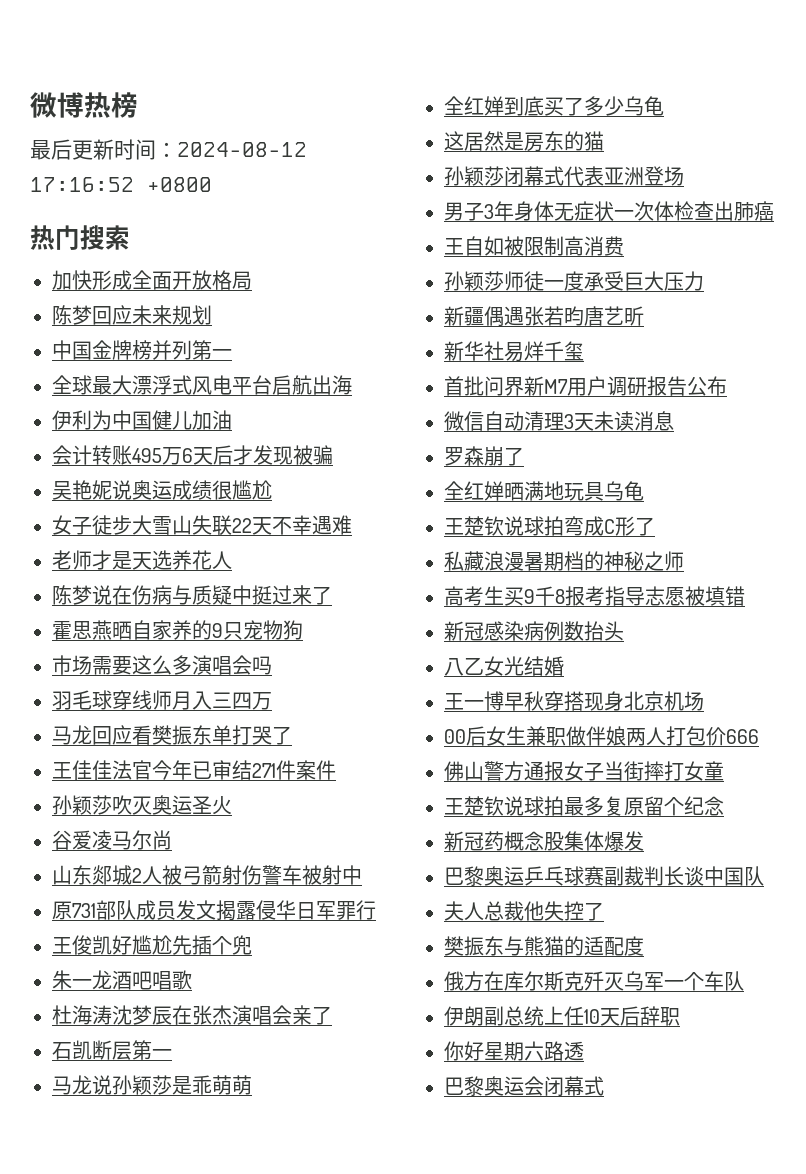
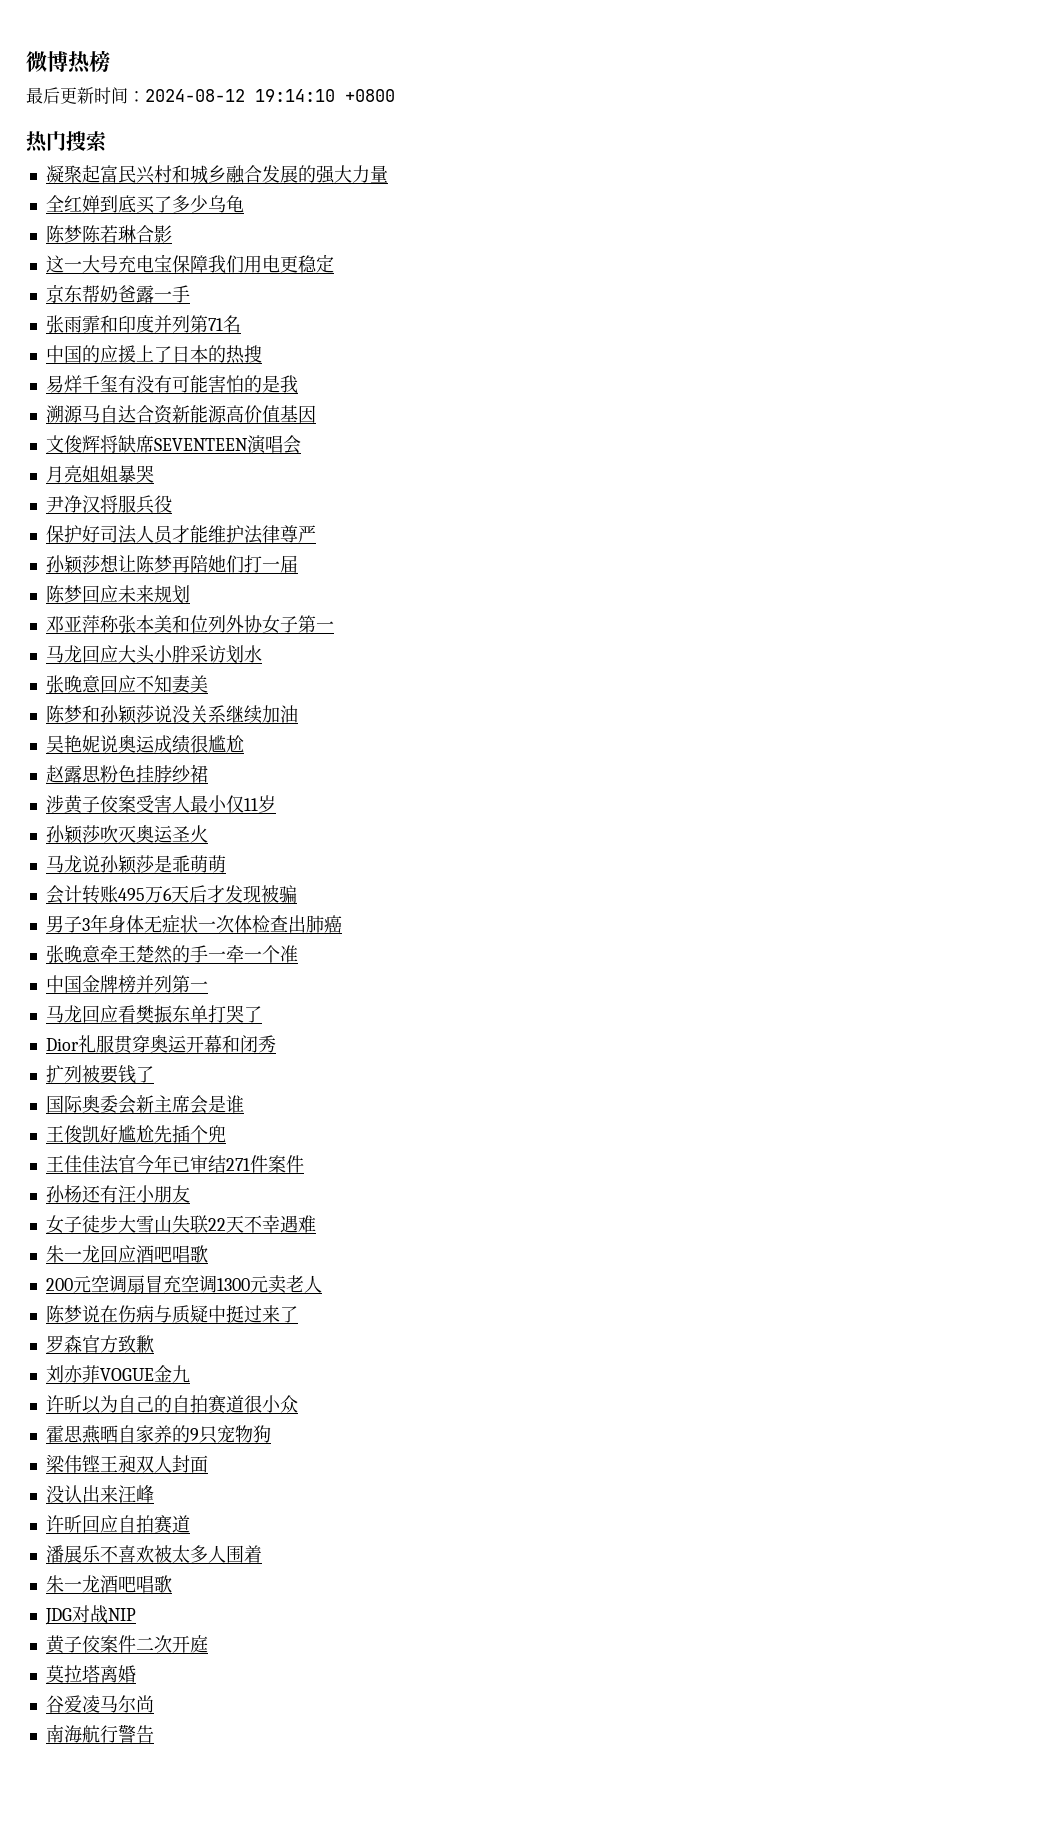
- 最后更新时间：2024-08-12 17:16:52 +0800
+ 最后更新时间：2024-08-12 19:14:10 +0800
- 加快形成全面开放格局
+ 凝聚起富民兴村和城乡融合发展的强大力量
+ 全红婵到底买了多少乌龟
+ 陈梦陈若琳合影
+ 这一大号充电宝保障我们用电更稳定
+ 京东帮奶爸露一手
+ 张雨霏和印度并列第71名
+ 中国的应援上了日本的热搜
+ 易烊千玺有没有可能害怕的是我
+ 溯源马自达合资新能源高价值基因
+ 文俊辉将缺席SEVENTEEN演唱会
+ 月亮姐姐暴哭
+ 尹净汉将服兵役
+ 保护好司法人员才能维护法律尊严
+ 孙颖莎想让陈梦再陪她们打一届
  陈梦回应未来规划
- 中国金牌榜并列第一
- 全球最大漂浮式风电平台启航出海
- 伊利为中国健儿加油
+ 邓亚萍称张本美和位列外协女子第一
+ 马龙回应大头小胖采访划水
+ 张晚意回应不知妻美
+ 陈梦和孙颖莎说没关系继续加油
+ 吴艳妮说奥运成绩很尴尬
+ 赵露思粉色挂脖纱裙
+ 涉黄子佼案受害人最小仅11岁
+ 孙颖莎吹灭奥运圣火
+ 马龙说孙颖莎是乖萌萌
- 吴艳妮说奥运成绩很尴尬
- 女子徒步大雪山失联22天不幸遇难
- 老师才是天选养花人
- 陈梦说在伤病与质疑中挺过来了
- 霍思燕晒自家养的9只宠物狗
- 市场需要这么多演唱会吗
- 羽毛球穿线师月入三四万
- 马龙回应看樊振东单打哭了
- 王佳佳法官今年已审结271件案件
- 孙颖莎吹灭奥运圣火
- 谷爱凌马尔尚
- 山东郯城2人被弓箭射伤警车被射中
- 原731部队成员发文揭露侵华日军罪行
- 王俊凯好尴尬先插个兜
- 朱一龙酒吧唱歌
- 杜海涛沈梦辰在张杰演唱会亲了
- 石凯断层第一
- 马龙说孙颖莎是乖萌萌
- 全红婵到底买了多少乌龟
- 这居然是房东的猫
- 孙颖莎闭幕式代表亚洲登场
- 王自如被限制高消费
- 孙颖莎师徒一度承受巨大压力
- 新疆偶遇张若昀唐艺昕
- 新华社易烊千玺
- 首批问界新M7用户调研报告公布
- 微信自动清理3天未读消息
- 罗森崩了
- 全红婵晒满地玩具乌龟
- 王楚钦说球拍弯成C形了
- 私藏浪漫暑期档的神秘之师
- 高考生买9千8报考指导志愿被填错
- 新冠感染病例数抬头
- 八乙女光结婚
- 王一博早秋穿搭现身北京机场
- 00后女生兼职做伴娘两人打包价666
- 佛山警方通报女子当街摔打女童
- 王楚钦说球拍最多复原留个纪念
- 新冠药概念股集体爆发
- 巴黎奥运乒乓球赛副裁判长谈中国队
- 夫人总裁他失控了
- 樊振东与熊猫的适配度
- 俄方在库尔斯克歼灭乌军一个车队
- 伊朗副总统上任10天后辞职
- 你好星期六路透
- 巴黎奥运会闭幕式
+ 张晚意牵王楚然的手一牵一个准
+ 中国金牌榜并列第一
+ 马龙回应看樊振东单打哭了
+ Dior礼服贯穿奥运开幕和闭秀
+ 扩列被要钱了
+ 国际奥委会新主席会是谁
+ 王俊凯好尴尬先插个兜
+ 王佳佳法官今年已审结271件案件
+ 孙杨还有汪小朋友
+ 女子徒步大雪山失联22天不幸遇难
+ 朱一龙回应酒吧唱歌
+ 200元空调扇冒充空调1300元卖老人
+ 陈梦说在伤病与质疑中挺过来了
+ 罗森官方致歉
+ 刘亦菲VOGUE金九
+ 许昕以为自己的自拍赛道很小众
+ 霍思燕晒自家养的9只宠物狗
+ 梁伟铿王昶双人封面
+ 没认出来汪峰
+ 许昕回应自拍赛道
+ 潘展乐不喜欢被太多人围着
+ 朱一龙酒吧唱歌
+ JDG对战NIP
+ 黄子佼案件二次开庭
+ 莫拉塔离婚
+ 谷爱凌马尔尚
+ 南海航行警告

